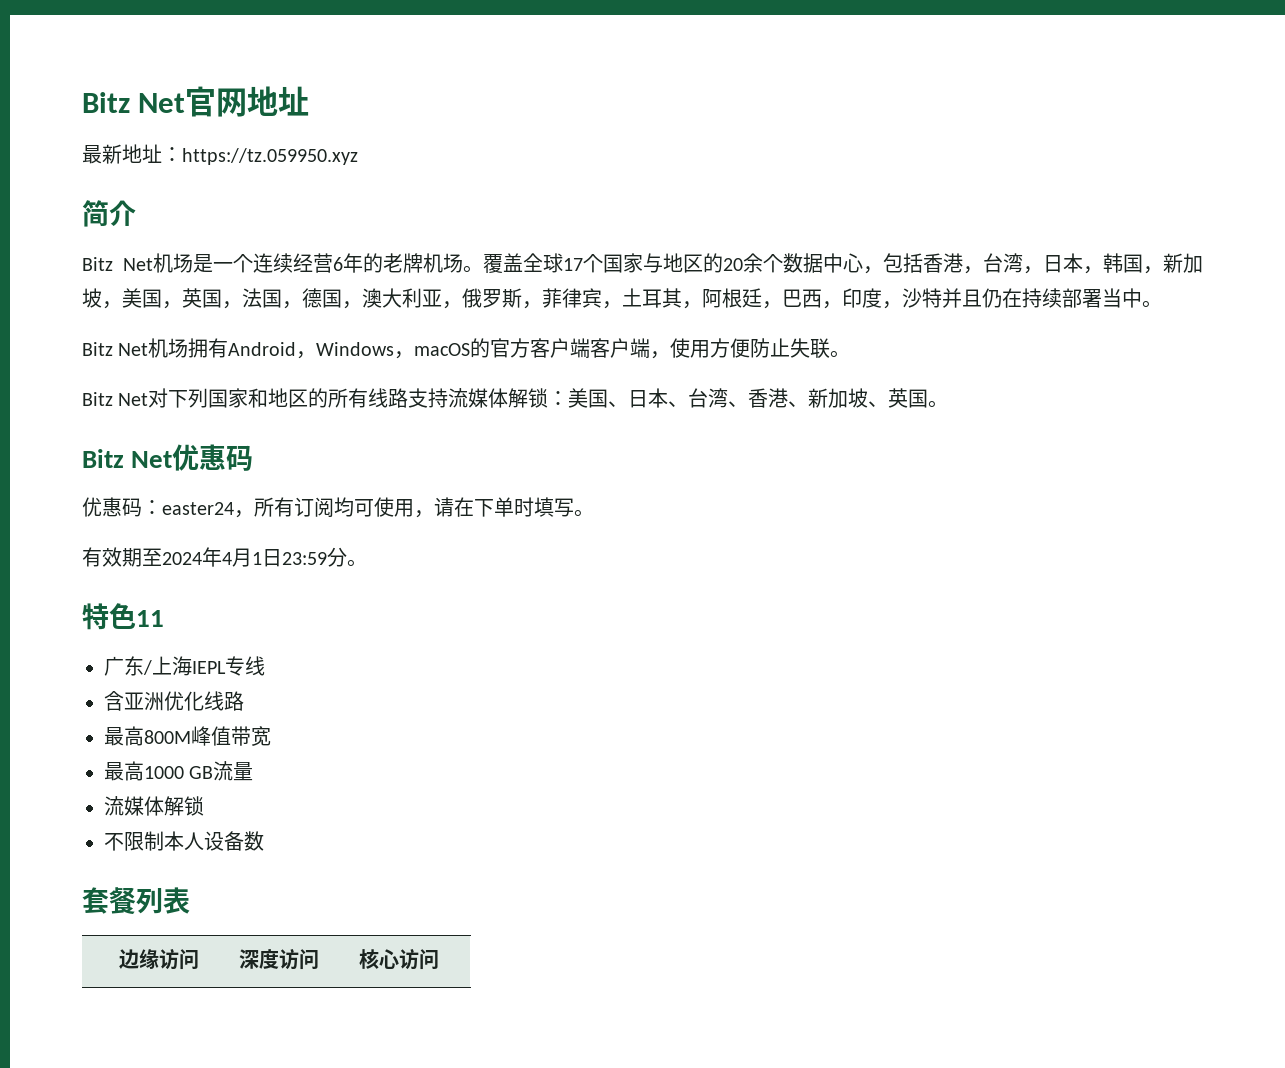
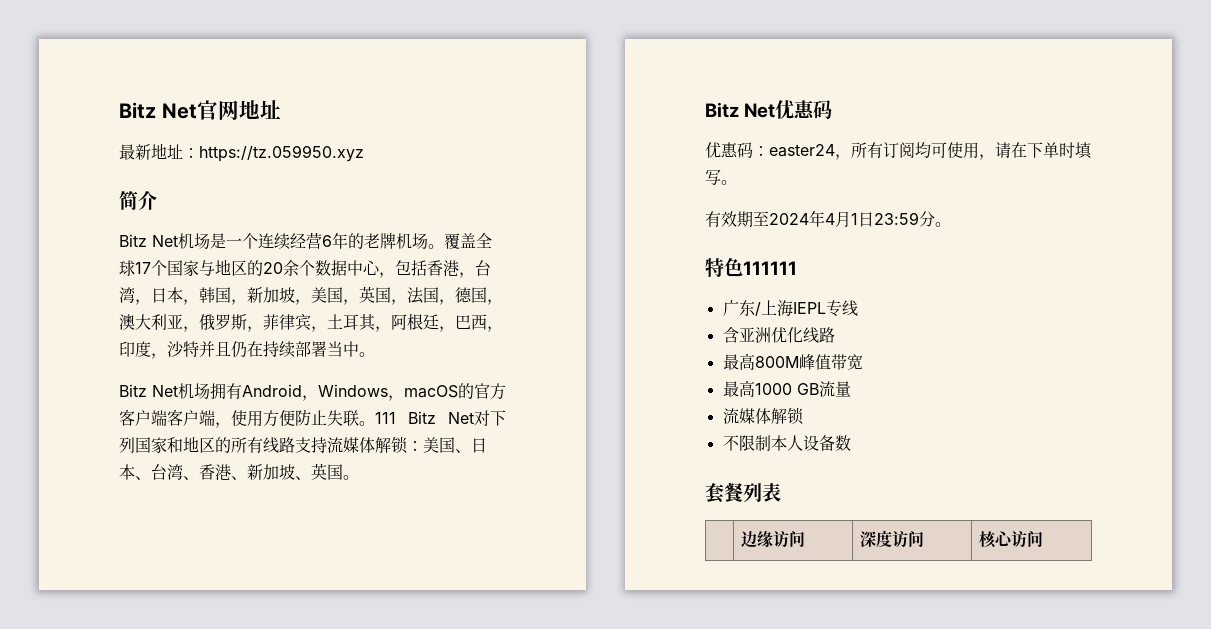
- Bitz Net机场拥有Android，Windows，macOS的官方客户端客户端，使用方便防止失联。
- Bitz Net对下列国家和地区的所有线路支持流媒体解锁：美国、日本、台湾、香港、新加坡、英国。
+ Bitz Net机场拥有Android，Windows，macOS的官方客户端客户端，使用方便防止失联。111 Bitz Net对下列国家和地区的所有线路支持流媒体解锁：美国、日本、台湾、香港、新加坡、英国。
- 特色11
+ 特色111111

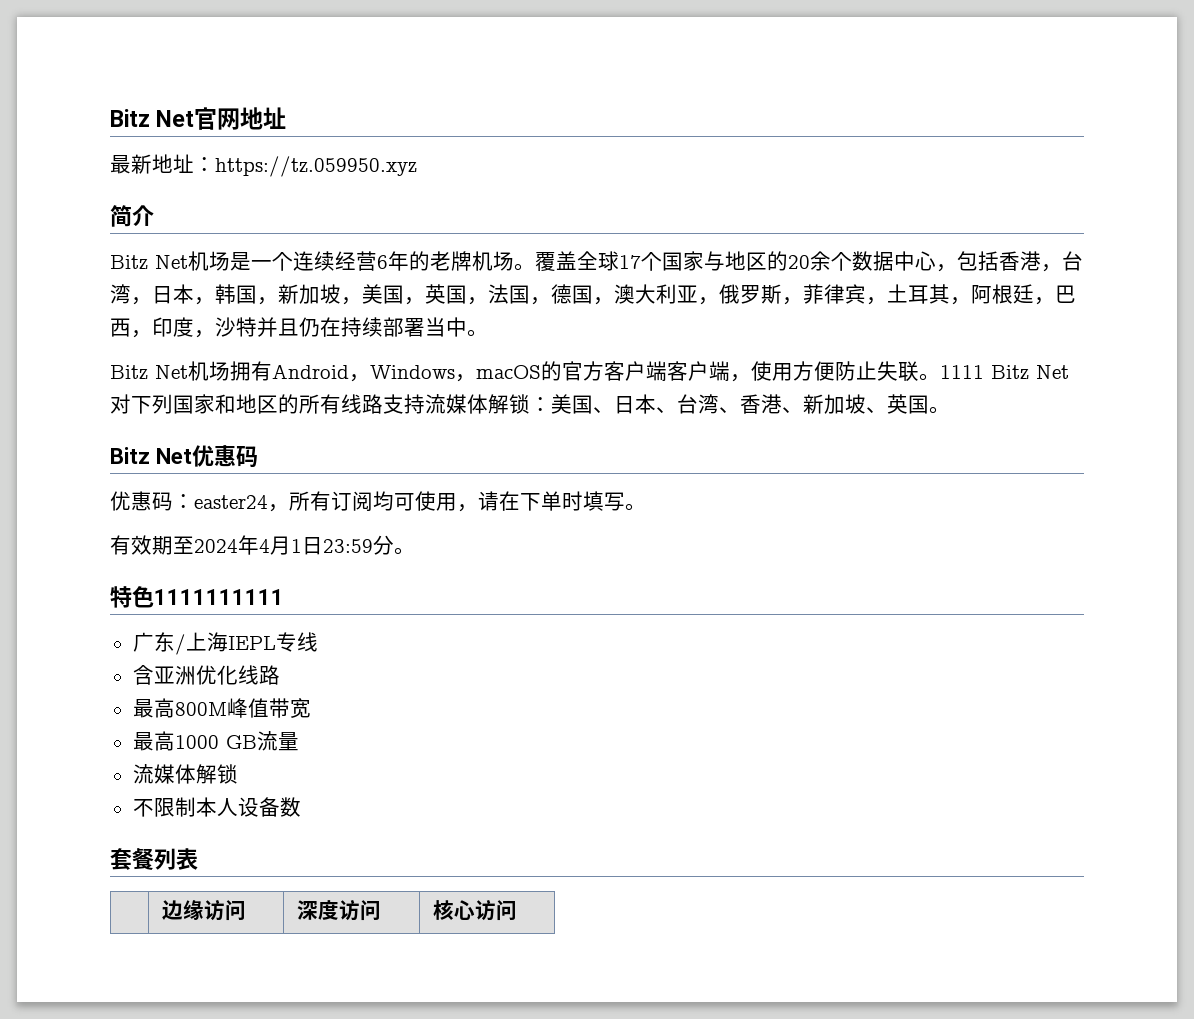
- 111 Bitz Net对下列国家和地区的所有线路支持流媒体解锁：美国、日本、台湾、香港、新加坡、英国。
+ 1111 Bitz Net对下列国家和地区的所有线路支持流媒体解锁：美国、日本、台湾、香港、新加坡、英国。
- 特色111111
+ 特色1111111111

